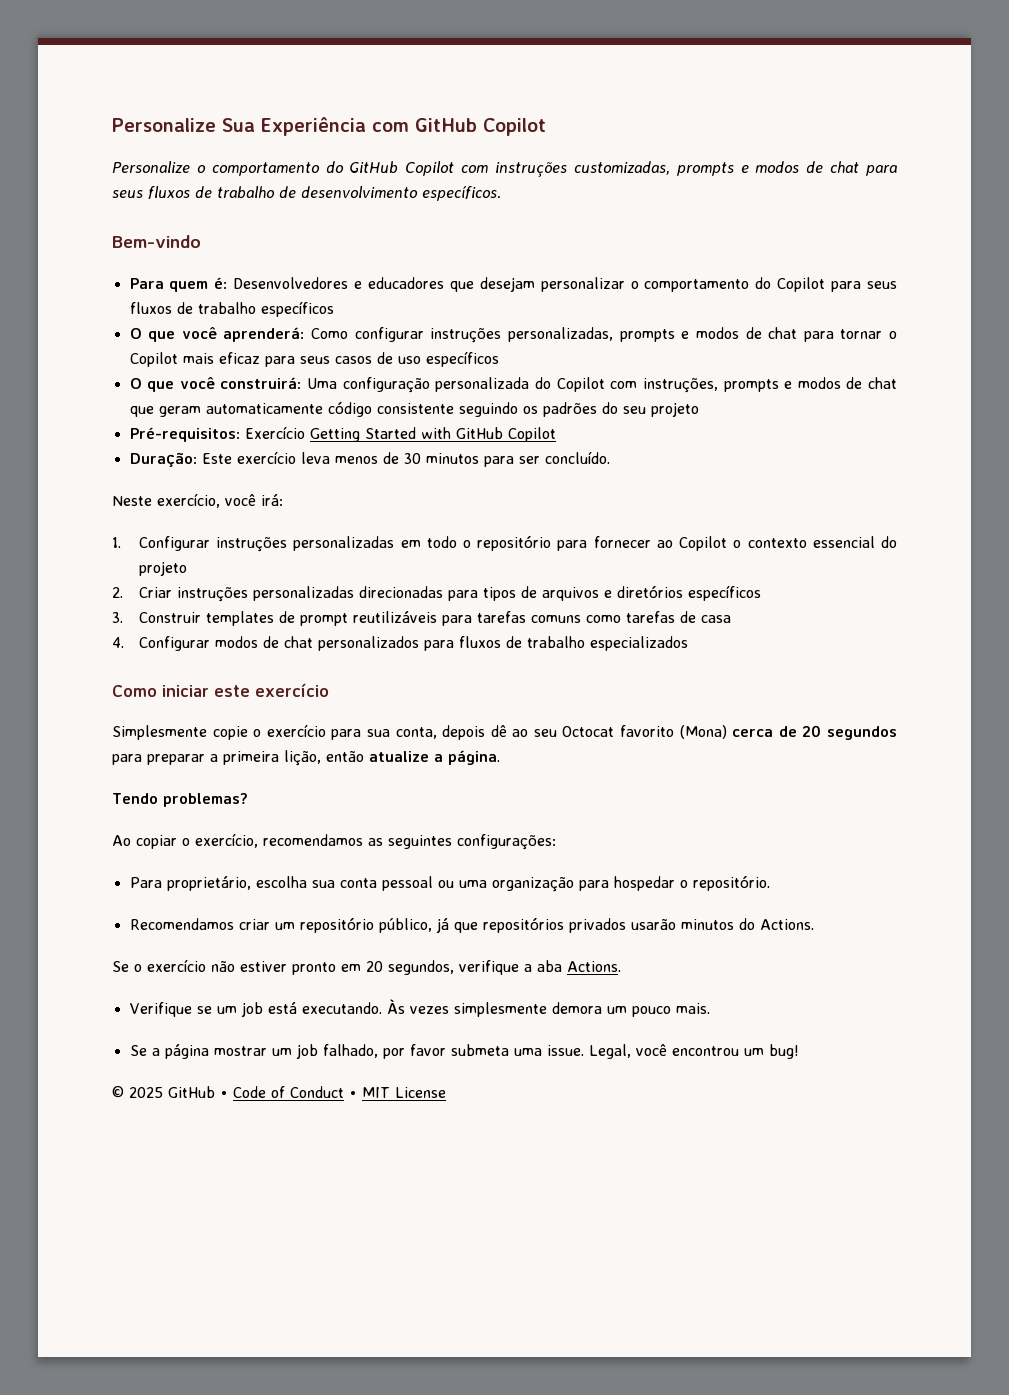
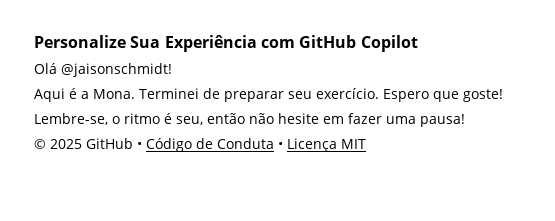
- Personalize o comportamento do GitHub Copilot com instruções customizadas, prompts e modos de chat para seus fluxos de trabalho de desenvolvimento específicos.
- Bem-vindo
- Para quem é: Desenvolvedores e educadores que desejam personalizar o comportamento do Copilot para seus fluxos de trabalho específicos
- O que você aprenderá: Como configurar instruções personalizadas, prompts e modos de chat para tornar o Copilot mais eficaz para seus casos de uso específicos
- O que você construirá: Uma configuração personalizada do Copilot com instruções, prompts e modos de chat que geram automaticamente código consistente seguindo os padrões do seu projeto
- Pré-requisitos: Exercício Getting Started with GitHub Copilot
- Duração: Este exercício leva menos de 30 minutos para ser concluído.
- Neste exercício, você irá:
- 1. Configurar instruções personalizadas em todo o repositório para fornecer ao Copilot o contexto essencial do projeto
- 2. Criar instruções personalizadas direcionadas para tipos de arquivos e diretórios específicos
- 3. Construir templates de prompt reutilizáveis para tarefas comuns como tarefas de casa
- 4. Configurar modos de chat personalizados para fluxos de trabalho especializados
- Como iniciar este exercício
- Simplesmente copie o exercício para sua conta, depois dê ao seu Octocat favorito (Mona) cerca de 20 segundos para preparar a primeira lição, então atualize a página.
- Tendo problemas?
- Ao copiar o exercício, recomendamos as seguintes configurações:
- Para proprietário, escolha sua conta pessoal ou uma organização para hospedar o repositório.
- Recomendamos criar um repositório público, já que repositórios privados usarão minutos do Actions.
- Se o exercício não estiver pronto em 20 segundos, verifique a aba Actions.
- Verifique se um job está executando. Às vezes simplesmente demora um pouco mais.
- Se a página mostrar um job falhado, por favor submeta uma issue. Legal, você encontrou um bug!
- © 2025 GitHub • Code of Conduct • MIT License
+ Olá @jaisonschmidt!
+ Aqui é a Mona. Terminei de preparar seu exercício. Espero que goste!
+ Lembre-se, o ritmo é seu, então não hesite em fazer uma pausa!
+ © 2025 GitHub • Código de Conduta • Licença MIT

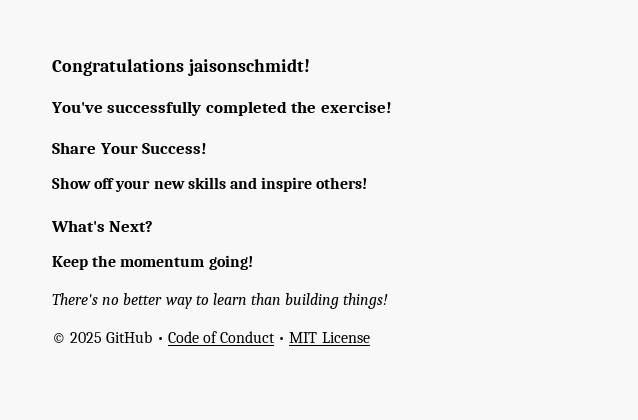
- Personalize Sua Experiência com GitHub Copilot
- Olá @jaisonschmidt!
- Aqui é a Mona. Terminei de preparar seu exercício. Espero que goste!
- Lembre-se, o ritmo é seu, então não hesite em fazer uma pausa!
- © 2025 GitHub • Código de Conduta • Licença MIT
+ Congratulations jaisonschmidt!
+ You've successfully completed the exercise!
+ Share Your Success!
+ Show off your new skills and inspire others!
+ What's Next?
+ Keep the momentum going!
+ There's no better way to learn than building things!
+ © 2025 GitHub • Code of Conduct • MIT License

